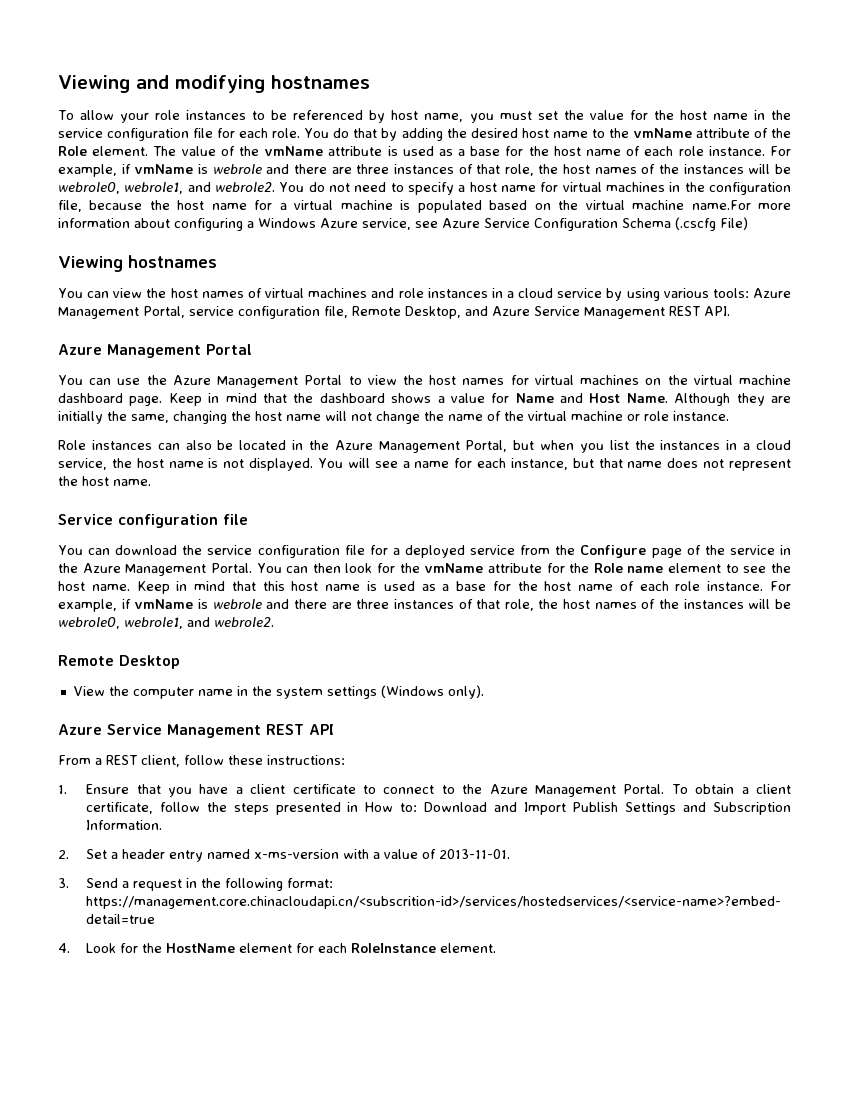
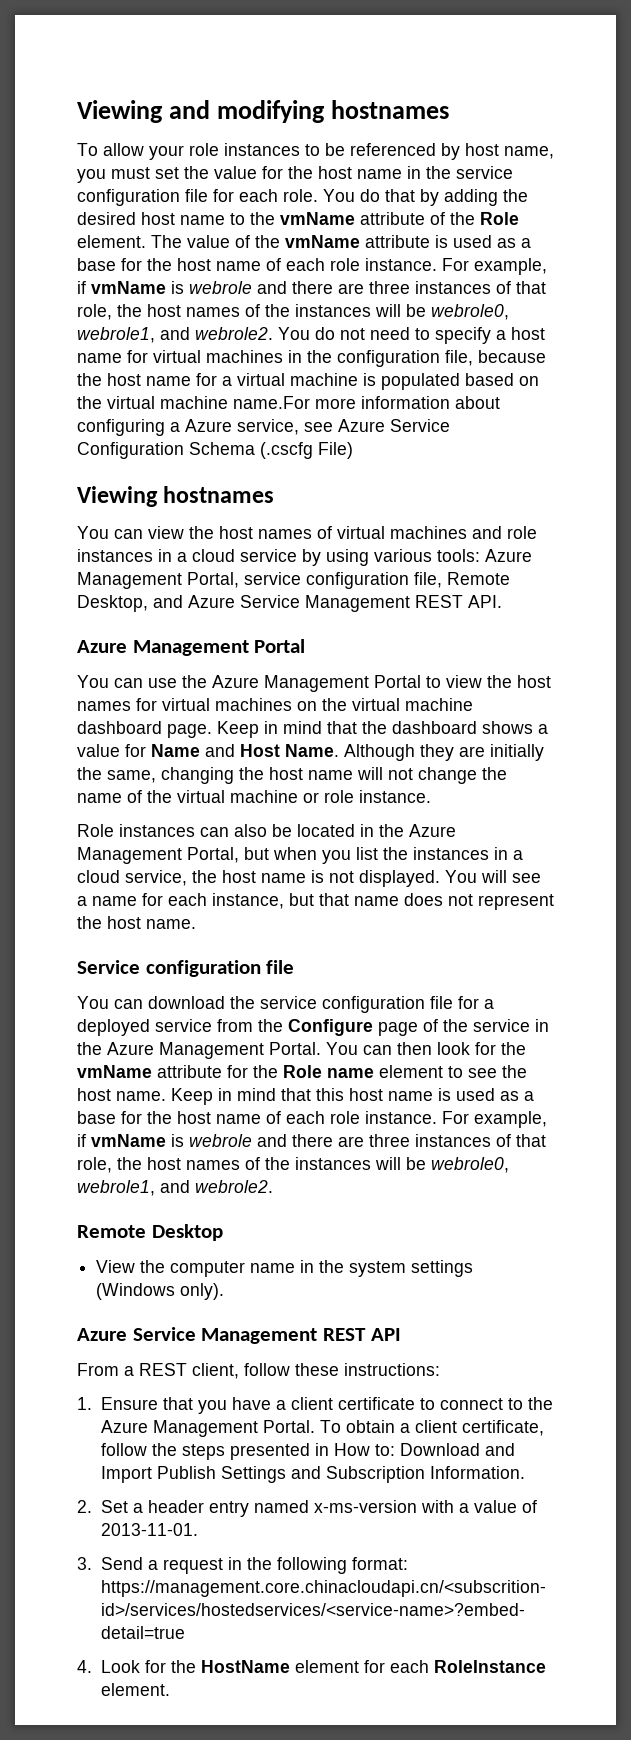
- You do not need to specify a host name for virtual machines in the configuration file, because the host name for a virtual machine is populated based on the virtual machine name.For more information about configuring a Windows Azure service, see Azure Service Configuration Schema (.cscfg File)
+ You do not need to specify a host name for virtual machines in the configuration file, because the host name for a virtual machine is populated based on the virtual machine name.For more information about configuring a Azure service, see Azure Service Configuration Schema (.cscfg File)

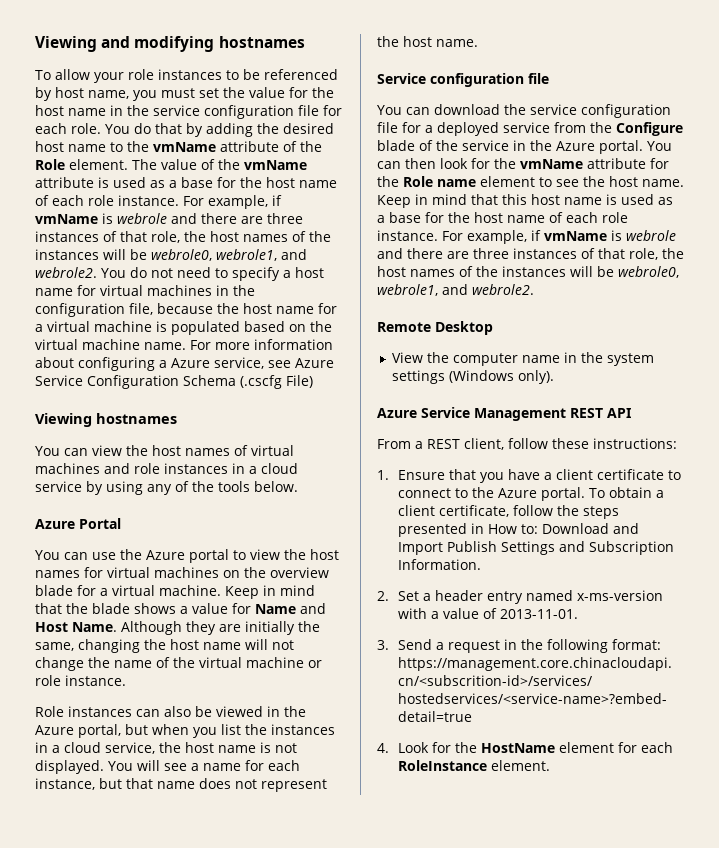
- You do not need to specify a host name for virtual machines in the configuration file, because the host name for a virtual machine is populated based on the virtual machine name.For more information about configuring a Azure service, see Azure Service Configuration Schema (.cscfg File)
+ You do not need to specify a host name for virtual machines in the configuration file, because the host name for a virtual machine is populated based on the virtual machine name. For more information about configuring a Azure service, see Azure Service Configuration Schema (.cscfg File)
- You can view the host names of virtual machines and role instances in a cloud service by using various tools: Azure Management Portal, service configuration file, Remote Desktop, and Azure Service Management REST API.
- Azure Management Portal
+ You can view the host names of virtual machines and role instances in a cloud service by using any of the tools below.
+ Azure Portal
- You can use the Azure Management Portal to view the host names for virtual machines on the virtual machine dashboard page.
+ You can use the Azure portal to view the host names for virtual machines on the overview blade for a virtual machine.
- Keep in mind that the dashboard shows a value for Name and Host Name.
+ Keep in mind that the blade shows a value for Name and Host Name.
- Role instances can also be located in the Azure Management Portal, but when you list the instances in a cloud service, the host name is not displayed.
+ Role instances can also be viewed in the Azure portal, but when you list the instances in a cloud service, the host name is not displayed.
- You can download the service configuration file for a deployed service from the Configure page of the service in the Azure Management Portal.
+ You can download the service configuration file for a deployed service from the Configure blade of the service in the Azure portal.
- 1. Ensure that you have a client certificate to connect to the Azure Management Portal.
+ 1. Ensure that you have a client certificate to connect to the Azure portal.

